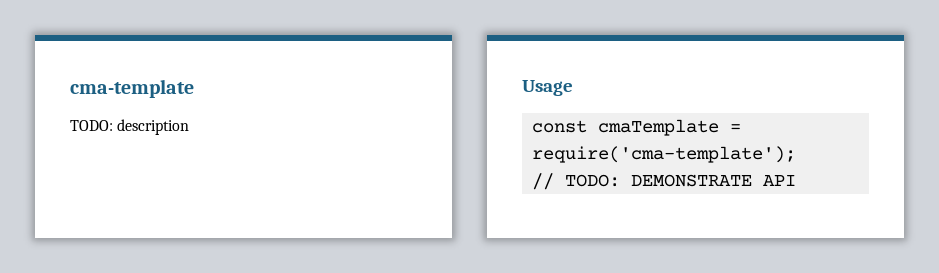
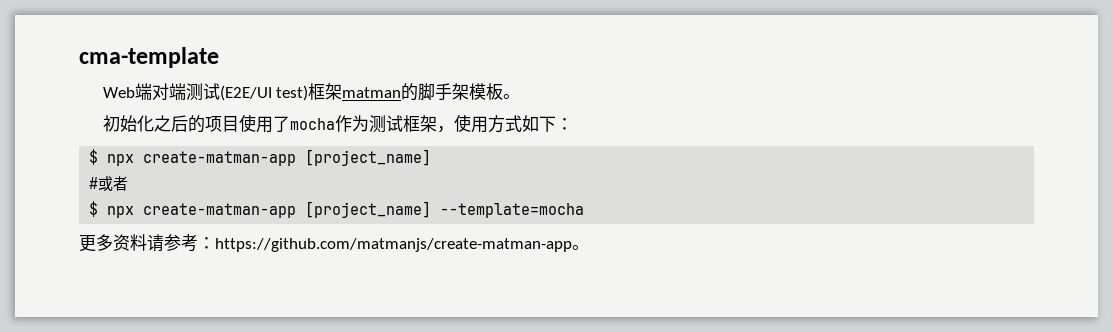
- TODO: description
- Usage
- const cmaTemplate = require('cma-template');
- // TODO: DEMONSTRATE API
+ Web端对端测试(E2E/UI test)框架matman的脚手架模板。
+ 初始化之后的项目使用了mocha作为测试框架，使用方式如下：
+ $ npx create-matman-app [project_name]
+ #或者
+ $ npx create-matman-app [project_name] --template=mocha
+ 更多资料请参考：https://github.com/matmanjs/create-matman-app。

